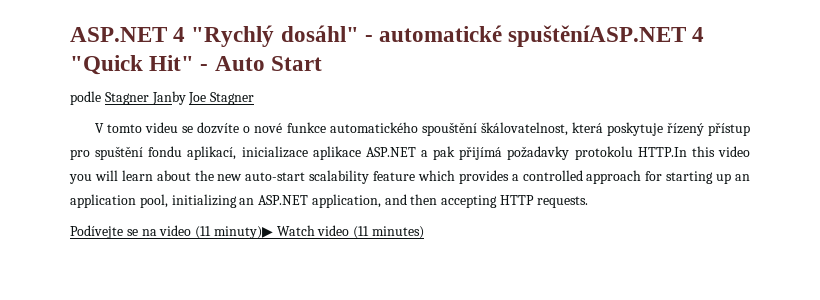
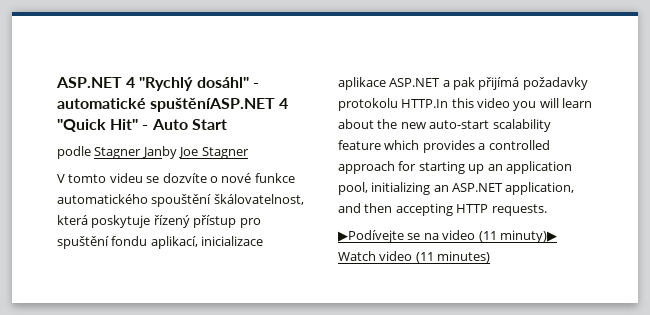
- Podívejte se na video (11 minuty)▶ Watch video (11 minutes)
+ ▶Podívejte se na video (11 minuty)▶ Watch video (11 minutes)

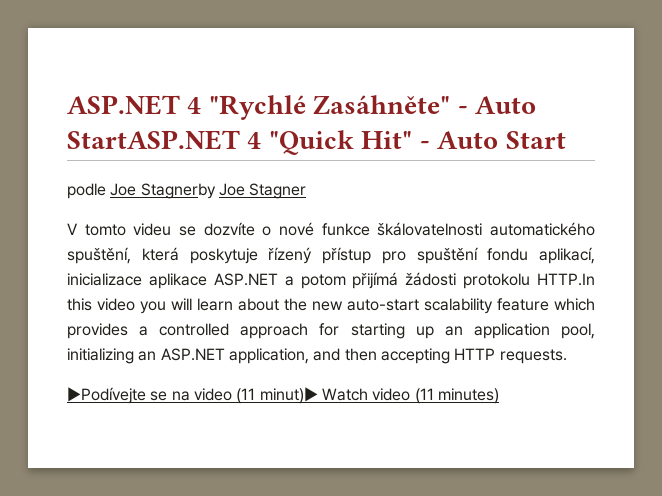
- ASP.NET 4 "Rychlý dosáhl" - automatické spuštěníASP.NET 4 "Quick Hit" - Auto Start
+ ASP.NET 4 "Rychlé Zasáhněte" - Auto StartASP.NET 4 "Quick Hit" - Auto Start
- podle Stagner Janby Joe Stagner
+ podle Joe Stagnerby Joe Stagner
- V tomto videu se dozvíte o nové funkce automatického spouštění škálovatelnost, která poskytuje řízený přístup pro spuštění fondu aplikací, inicializace aplikace ASP.NET a pak přijímá požadavky protokolu HTTP.In this video you will learn about the new auto-start scalability feature which provides a controlled approach for starting up an application pool, initializing an ASP.NET application, and then accepting HTTP requests.
+ V tomto videu se dozvíte o nové funkce škálovatelnosti automatického spuštění, která poskytuje řízený přístup pro spuštění fondu aplikací, inicializace aplikace ASP.NET a potom přijímá žádosti protokolu HTTP.In this video you will learn about the new auto-start scalability feature which provides a controlled approach for starting up an application pool, initializing an ASP.NET application, and then accepting HTTP requests.
- ▶Podívejte se na video (11 minuty)▶ Watch video (11 minutes)
+ ▶Podívejte se na video (11 minut)▶ Watch video (11 minutes)

